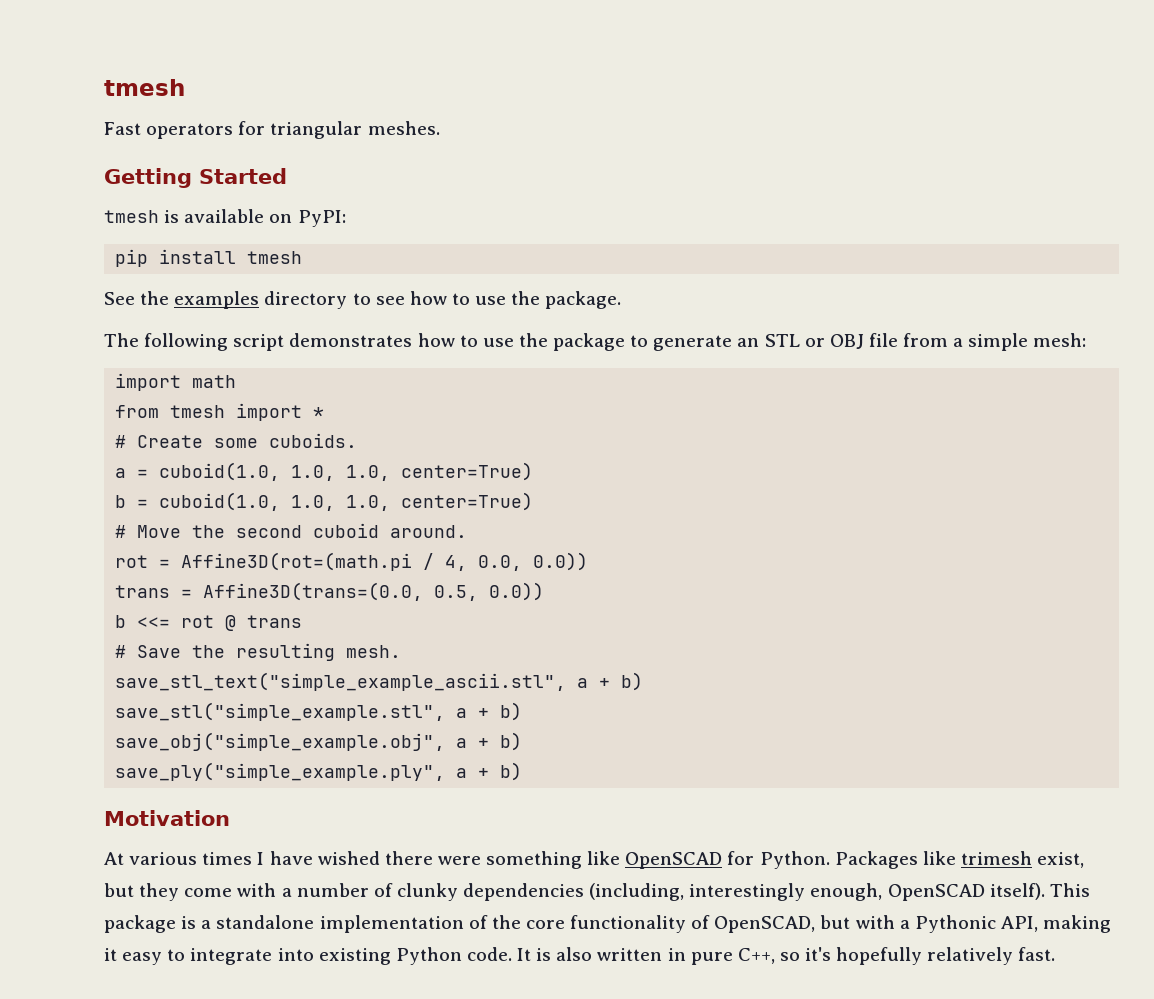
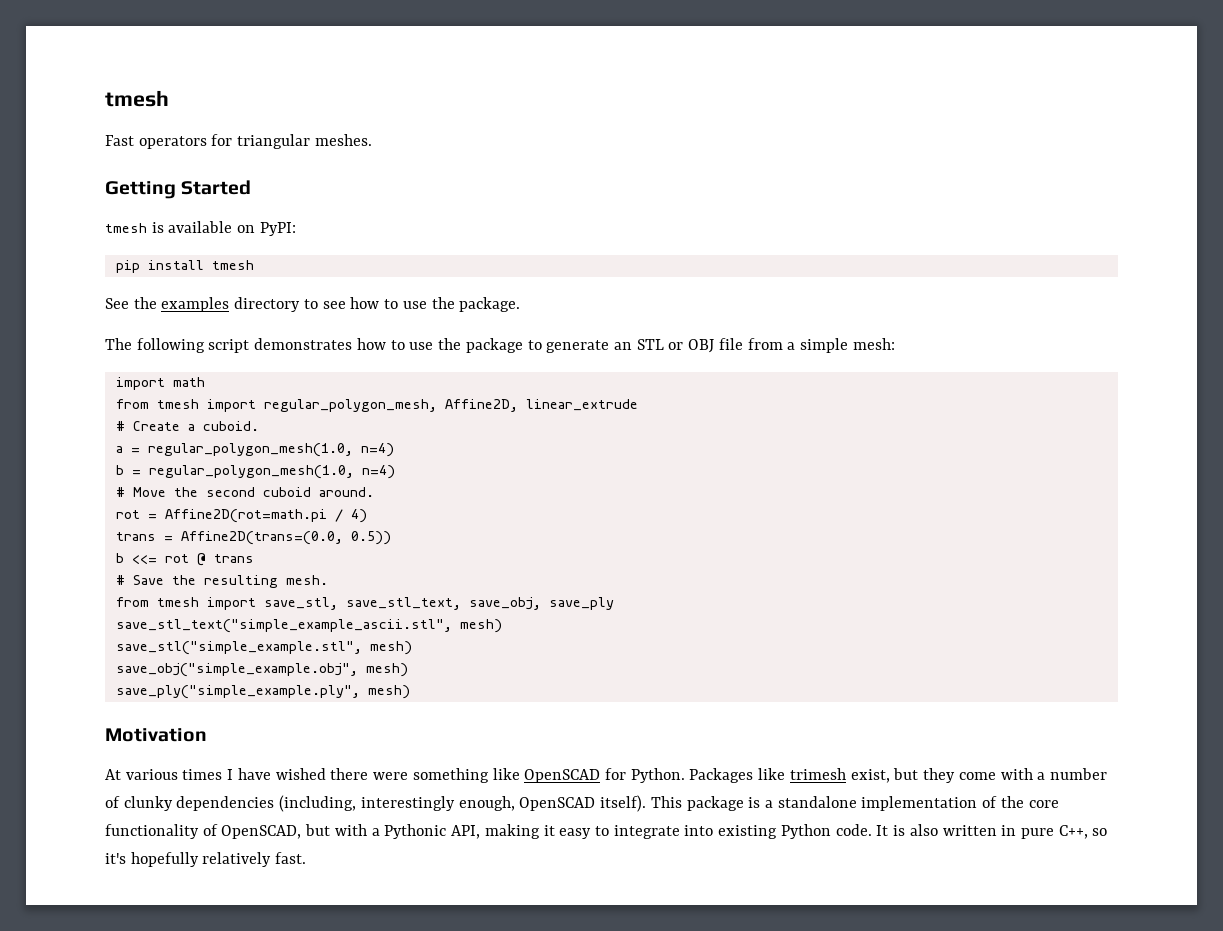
- from tmesh import *
+ from tmesh import regular_polygon_mesh, Affine2D, linear_extrude
- # Create some cuboids.
+ # Create a cuboid.
- a = cuboid(1.0, 1.0, 1.0, center=True)
- b = cuboid(1.0, 1.0, 1.0, center=True)
+ a = regular_polygon_mesh(1.0, n=4)
+ b = regular_polygon_mesh(1.0, n=4)
- rot = Affine3D(rot=(math.pi / 4, 0.0, 0.0))
+ rot = Affine2D(rot=math.pi / 4)
- trans = Affine3D(trans=(0.0, 0.5, 0.0))
+ trans = Affine2D(trans=(0.0, 0.5))
- save_stl_text("simple_example_ascii.stl", a + b)
- save_stl("simple_example.stl", a + b)
- save_obj("simple_example.obj", a + b)
- save_ply("simple_example.ply", a + b)
+ from tmesh import save_stl, save_stl_text, save_obj, save_ply
+ save_stl_text("simple_example_ascii.stl", mesh)
+ save_stl("simple_example.stl", mesh)
+ save_obj("simple_example.obj", mesh)
+ save_ply("simple_example.ply", mesh)

